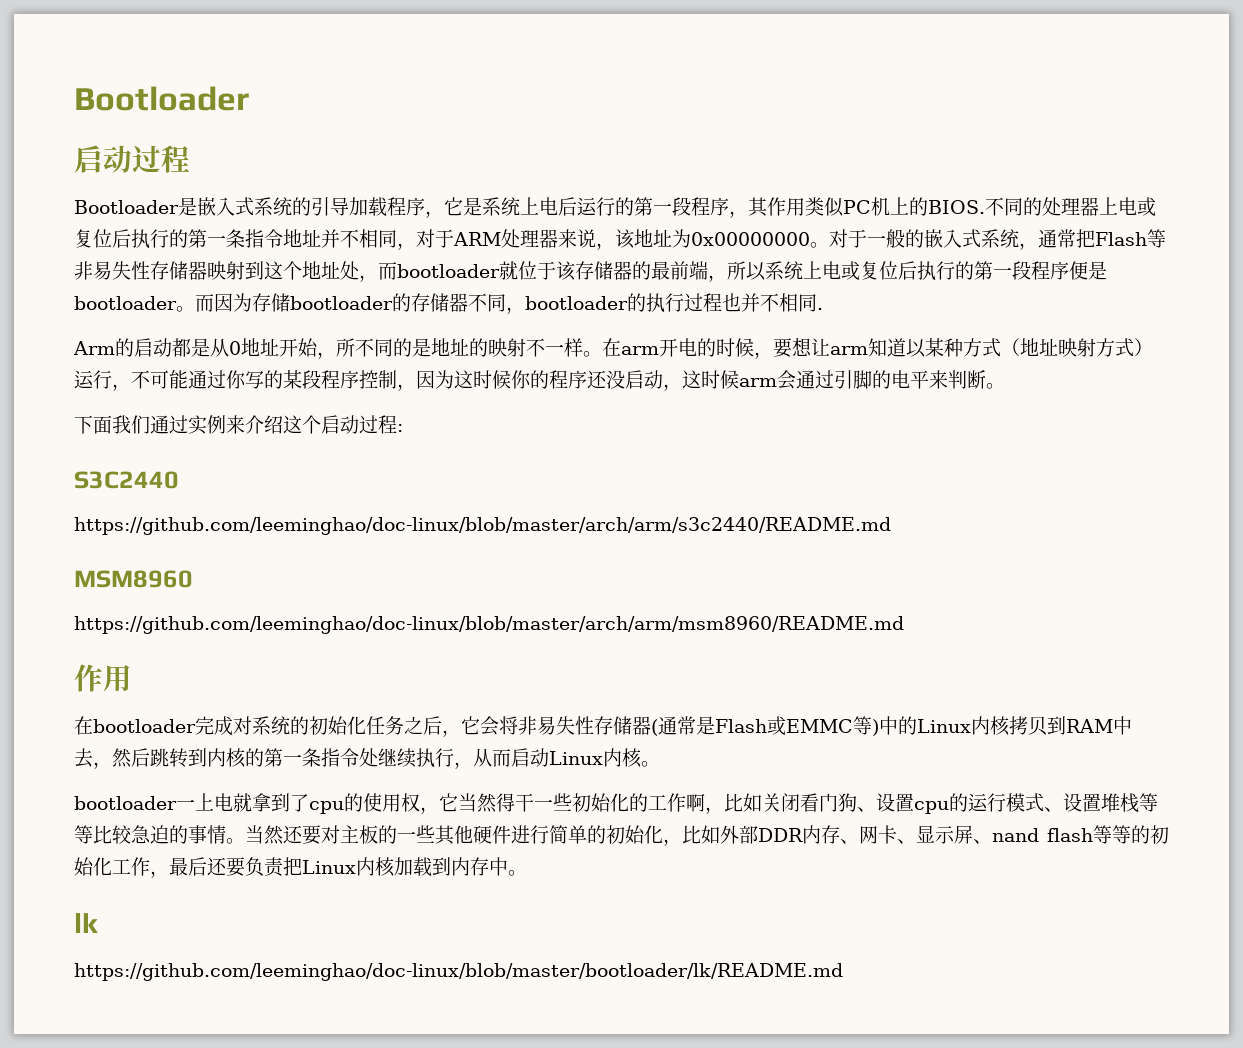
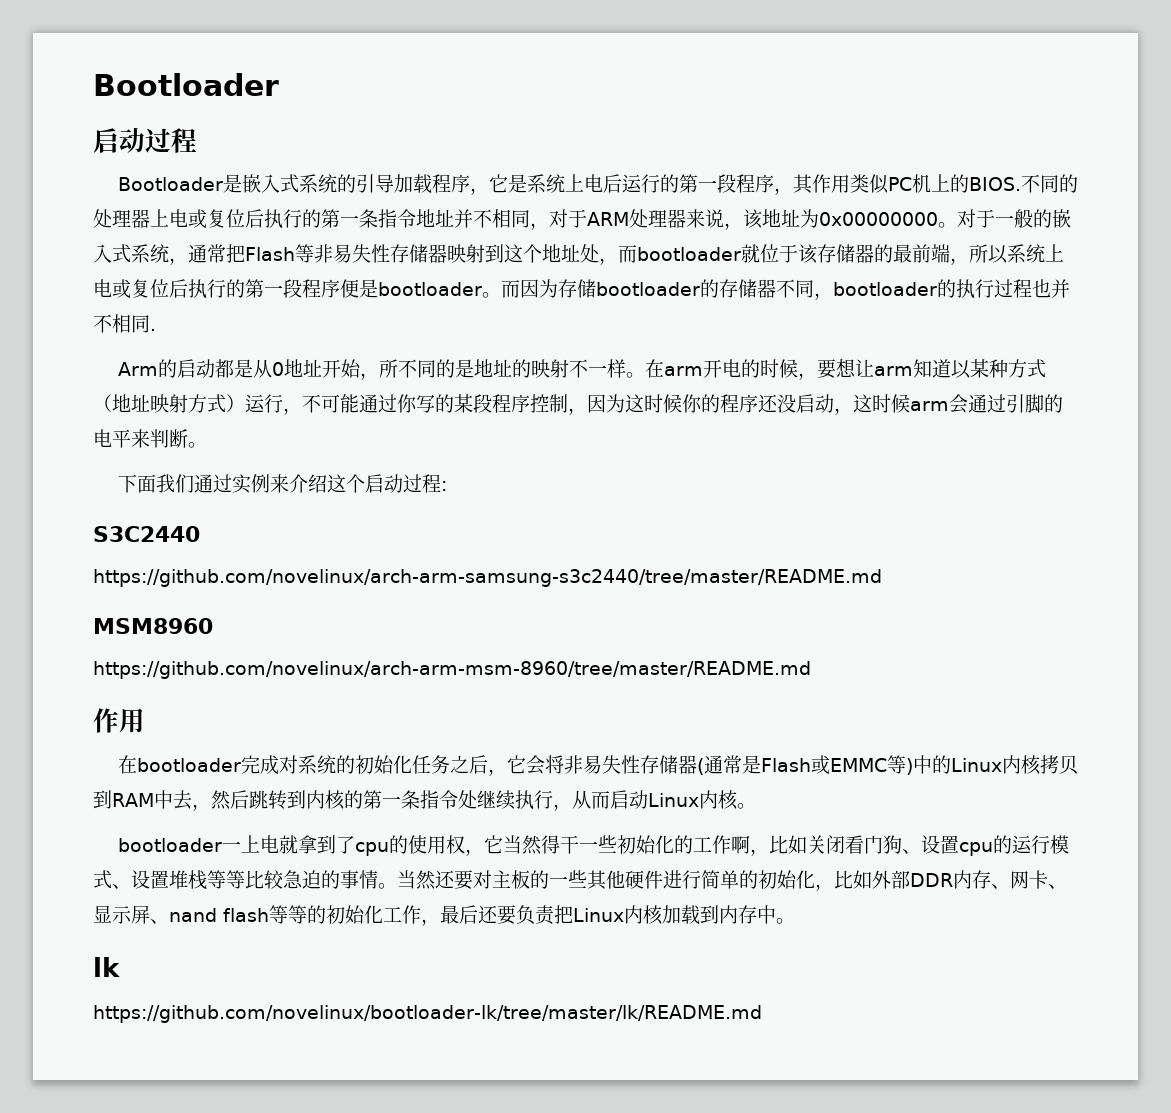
- https://github.com/leeminghao/doc-linux/blob/master/arch/arm/s3c2440/README.md
+ https://github.com/novelinux/arch-arm-samsung-s3c2440/tree/master/README.md
- https://github.com/leeminghao/doc-linux/blob/master/arch/arm/msm8960/README.md
+ https://github.com/novelinux/arch-arm-msm-8960/tree/master/README.md
- https://github.com/leeminghao/doc-linux/blob/master/bootloader/lk/README.md
+ https://github.com/novelinux/bootloader-lk/tree/master/lk/README.md

